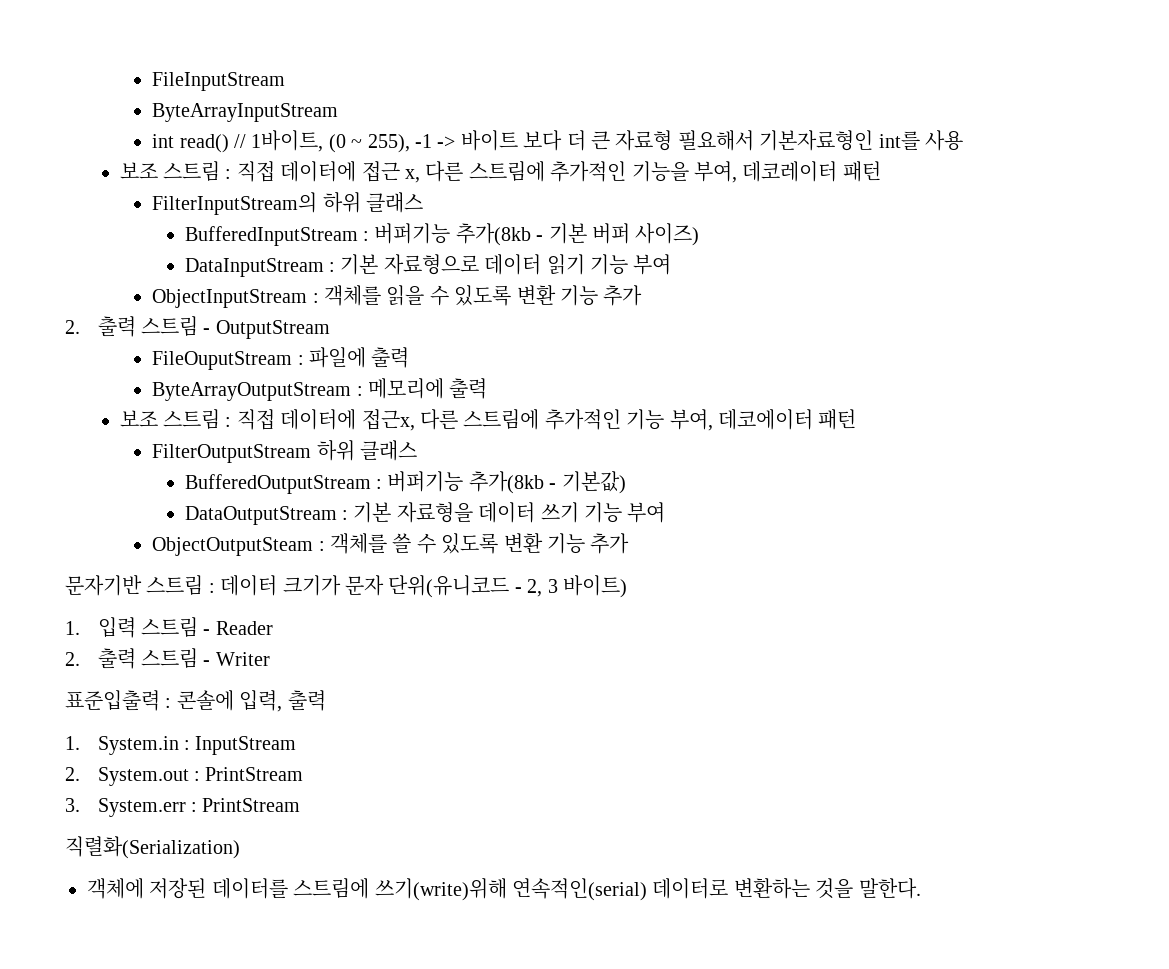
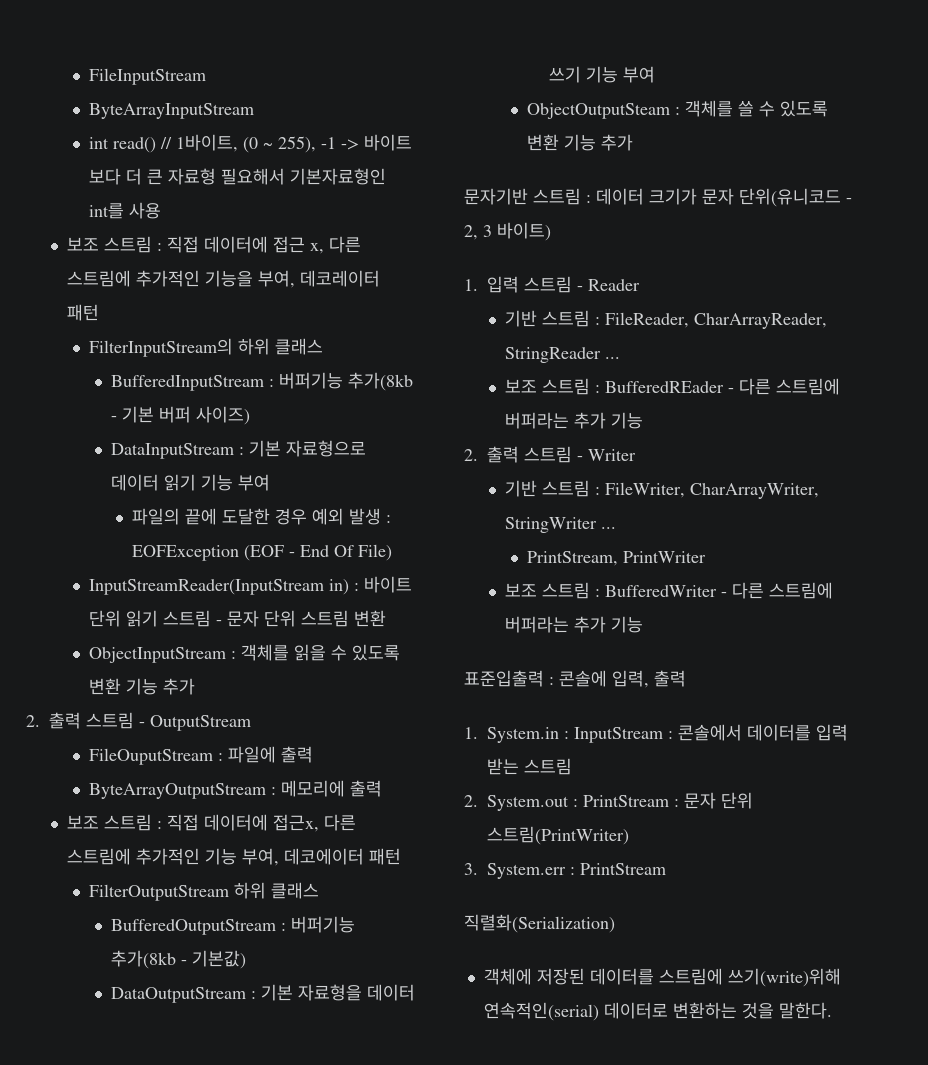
+ 파일의 끝에 도달한 경우 예외 발생 : EOFException (EOF - End Of File)
+ InputStreamReader(InputStream in) : 바이트 단위 읽기 스트림 - 문자 단위 스트림 변환
+ 기반 스트림 : FileReader, CharArrayReader, StringReader ...
+ 보조 스트림 : BufferedREader - 다른 스트림에 버퍼라는 추가 기능
+ 기반 스트림 : FileWriter, CharArrayWriter, StringWriter ...
+ PrintStream, PrintWriter
+ 보조 스트림 : BufferedWriter - 다른 스트림에 버퍼라는 추가 기능
- 1. System.in : InputStream
+ 1. System.in : InputStream : 콘솔에서 데이터를 입력 받는 스트림
- 2. System.out : PrintStream
+ 2. System.out : PrintStream : 문자 단위 스트림(PrintWriter)

